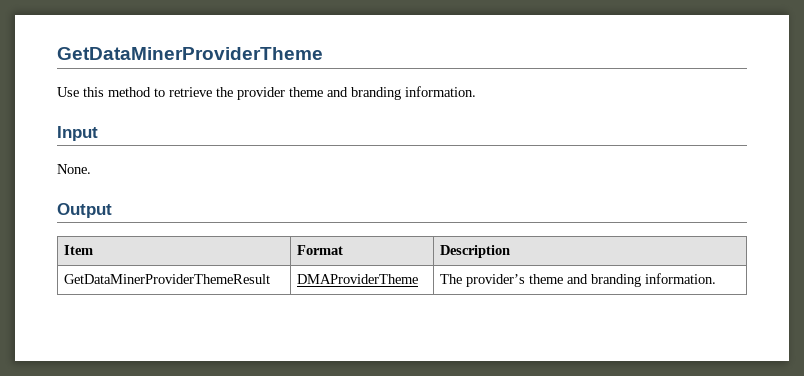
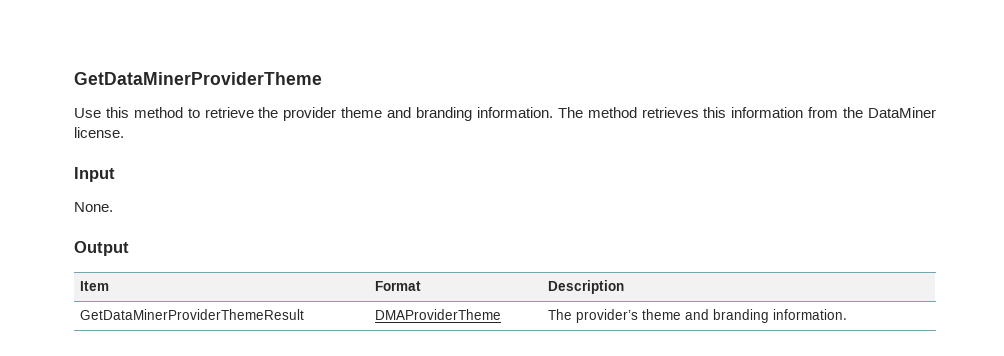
+ The method retrieves this information from the DataMiner license.

